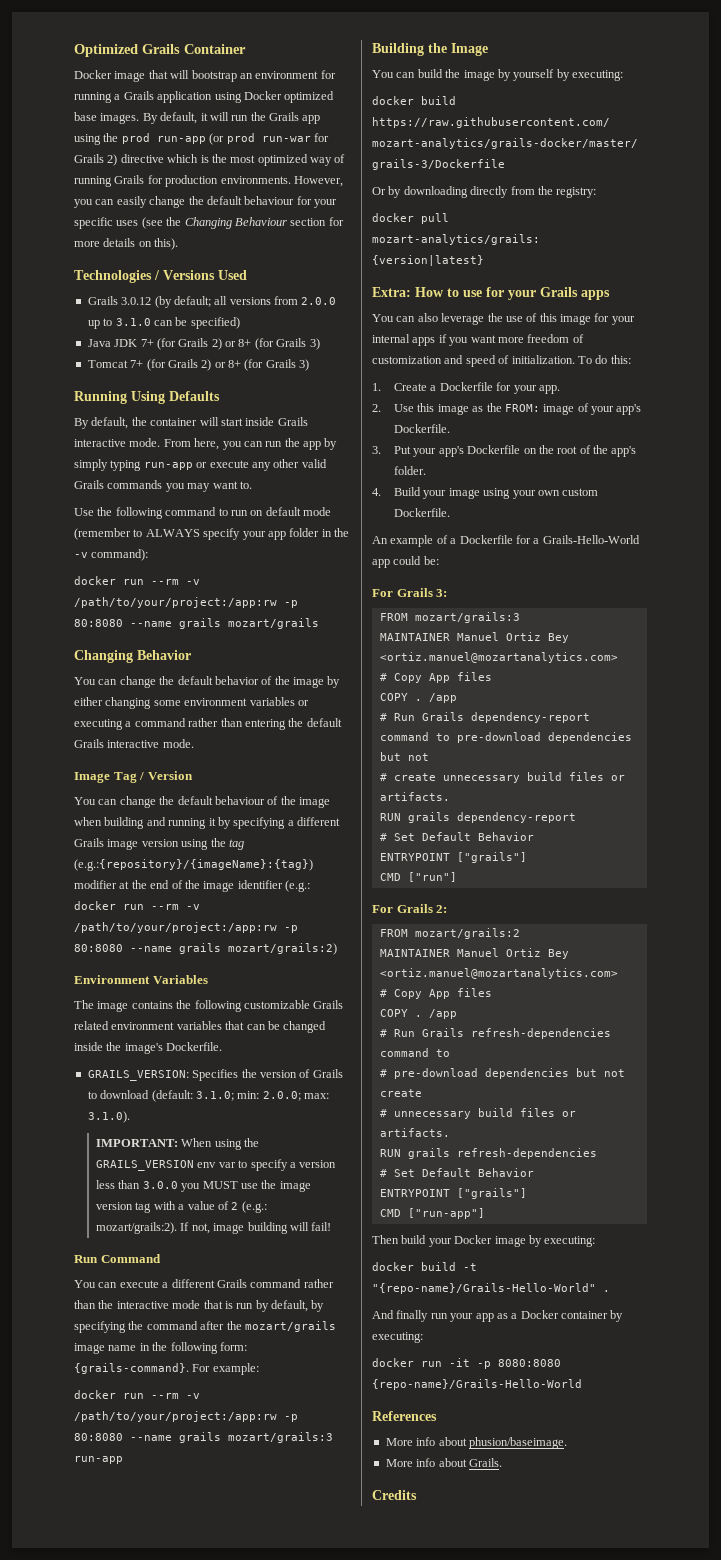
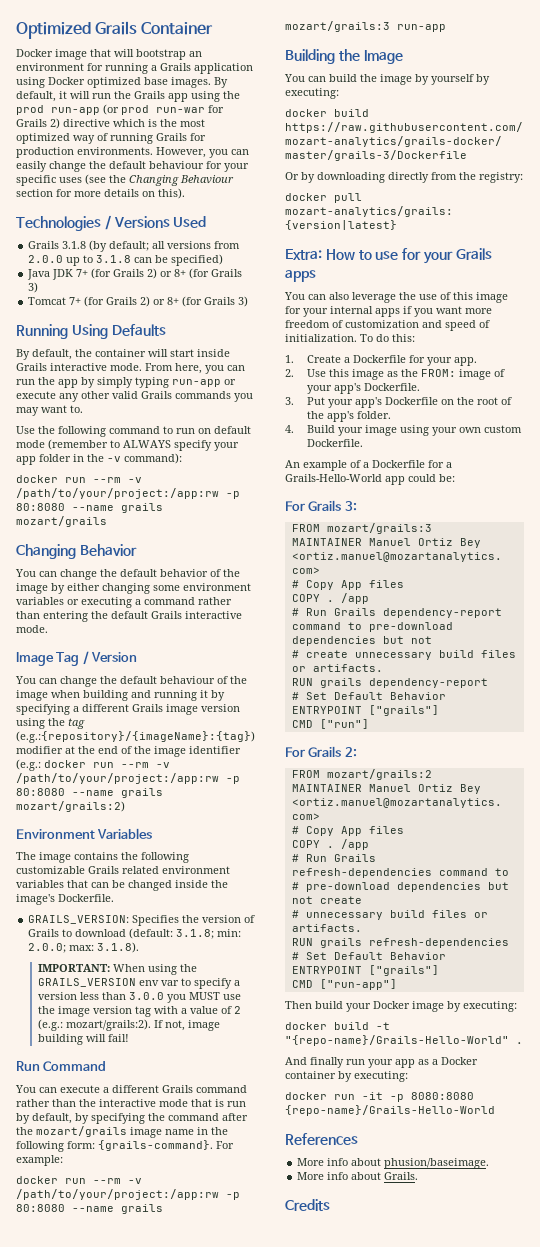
- Grails 3.0.12 (by default; all versions from 2.0.0 up to 3.1.0 can be specified)
+ Grails 3.1.8 (by default; all versions from 2.0.0 up to 3.1.8 can be specified)
- GRAILS_VERSION: Specifies the version of Grails to download (default: 3.1.0; min: 2.0.0; max: 3.1.0).
+ GRAILS_VERSION: Specifies the version of Grails to download (default: 3.1.8; min: 2.0.0; max: 3.1.8).

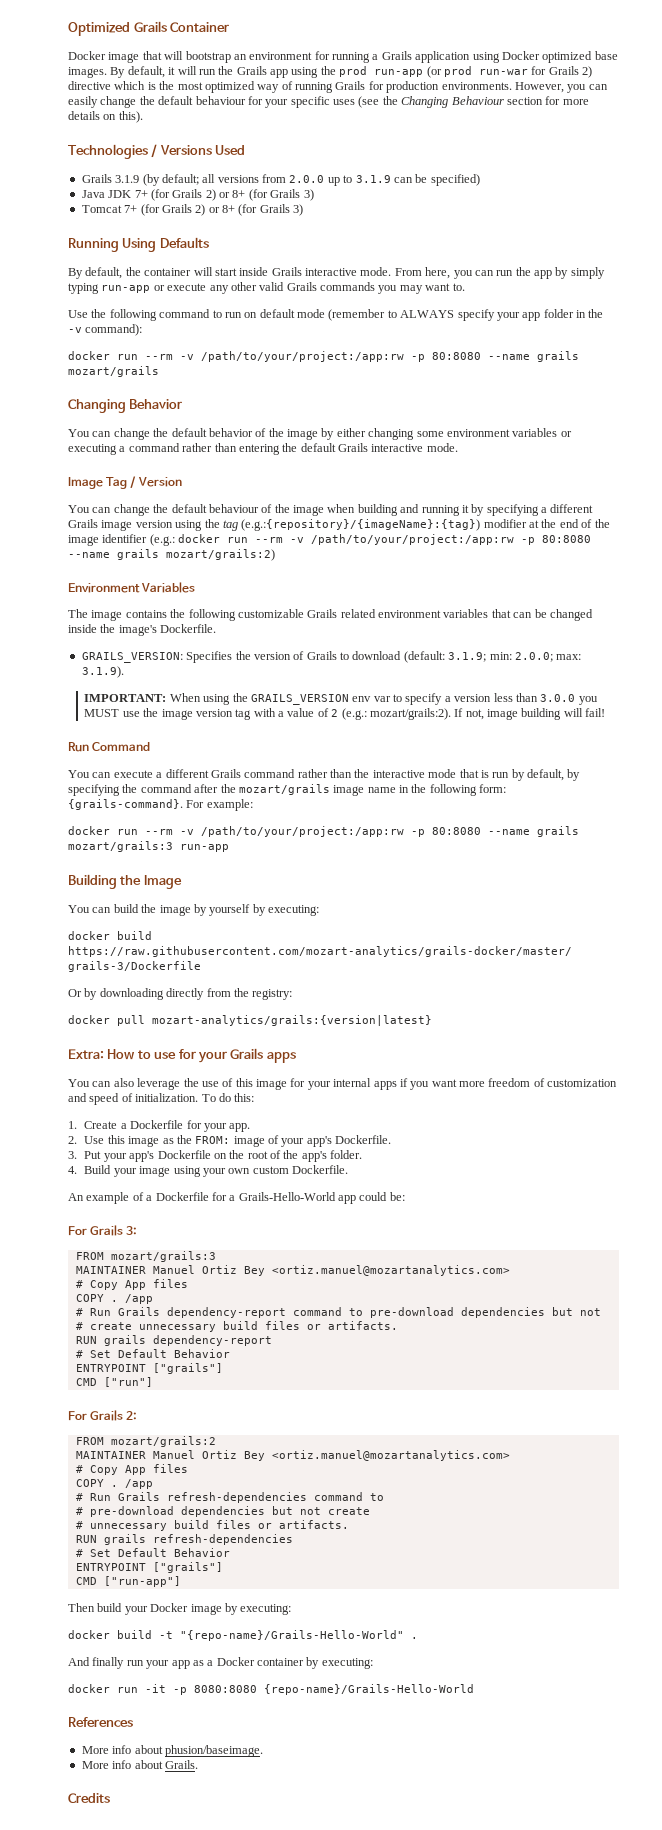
- Grails 3.1.8 (by default; all versions from 2.0.0 up to 3.1.8 can be specified)
+ Grails 3.1.9 (by default; all versions from 2.0.0 up to 3.1.9 can be specified)
- GRAILS_VERSION: Specifies the version of Grails to download (default: 3.1.8; min: 2.0.0; max: 3.1.8).
+ GRAILS_VERSION: Specifies the version of Grails to download (default: 3.1.9; min: 2.0.0; max: 3.1.9).

